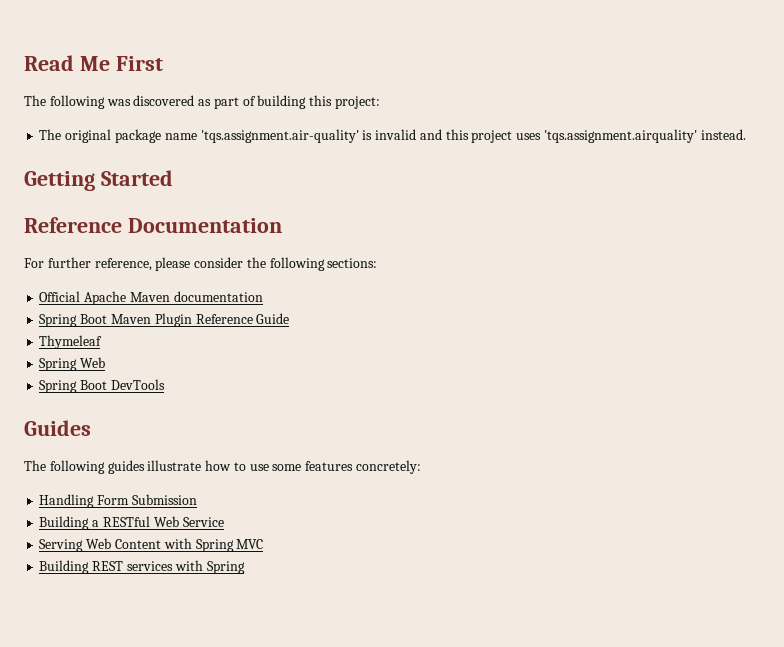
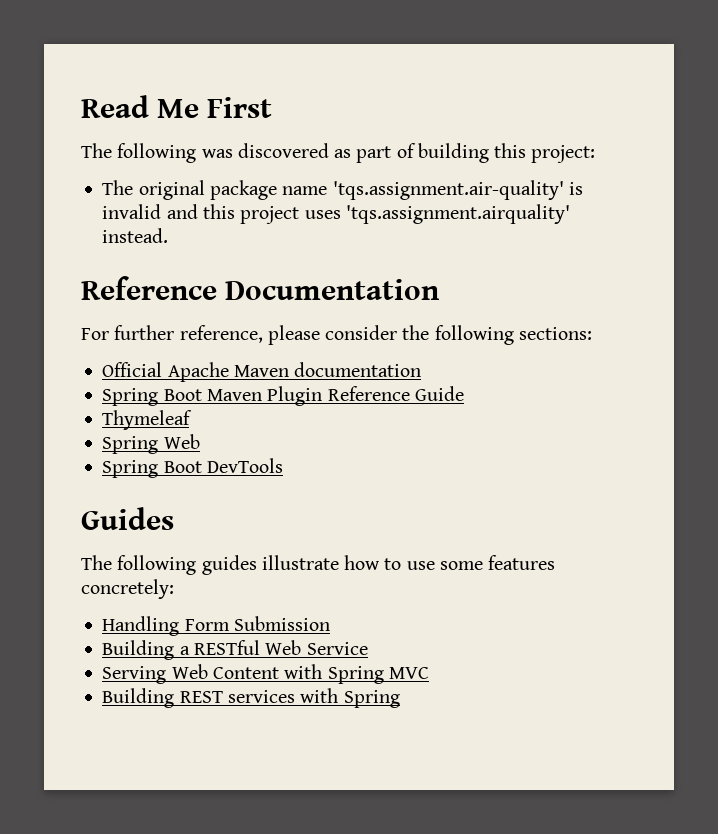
- Getting Started

